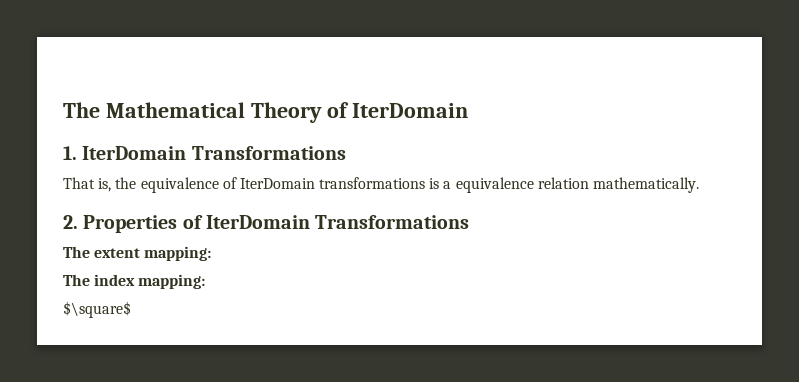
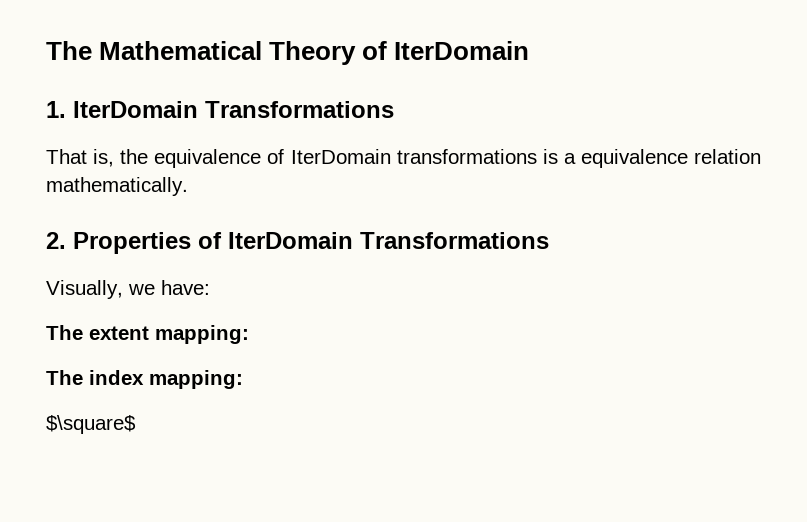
+ Visually, we have:

